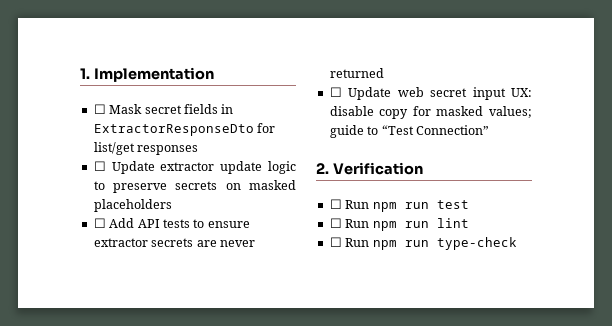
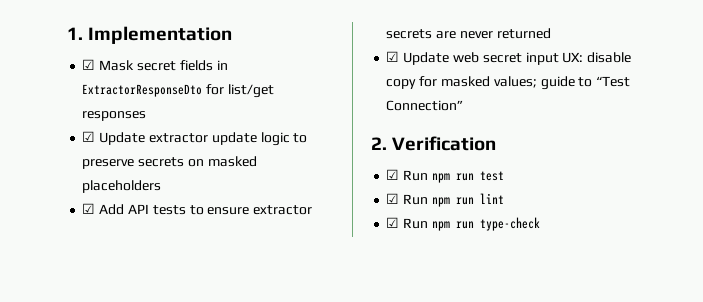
- ☐ Mask secret fields in ExtractorResponseDto for list/get responses
+ ☑ Mask secret fields in ExtractorResponseDto for list/get responses
- ☐ Update extractor update logic to preserve secrets on masked placeholders
+ ☑ Update extractor update logic to preserve secrets on masked placeholders
- ☐ Add API tests to ensure extractor secrets are never returned
+ ☑ Add API tests to ensure extractor secrets are never returned
- ☐ Update web secret input UX: disable copy for masked values; guide to “Test Connection”
+ ☑ Update web secret input UX: disable copy for masked values; guide to “Test Connection”
- ☐ Run npm run test
+ ☑ Run npm run test
- ☐ Run npm run lint
+ ☑ Run npm run lint
- ☐ Run npm run type-check
+ ☑ Run npm run type-check

